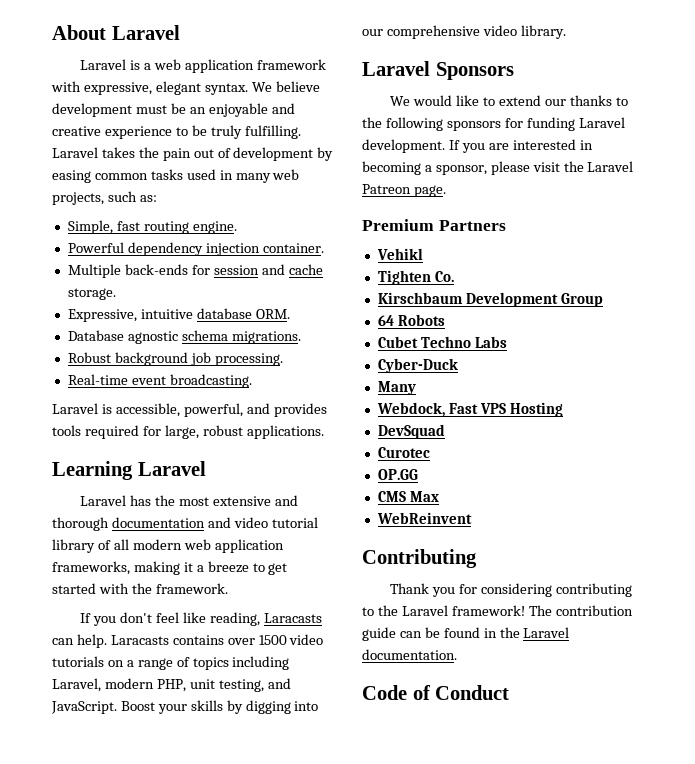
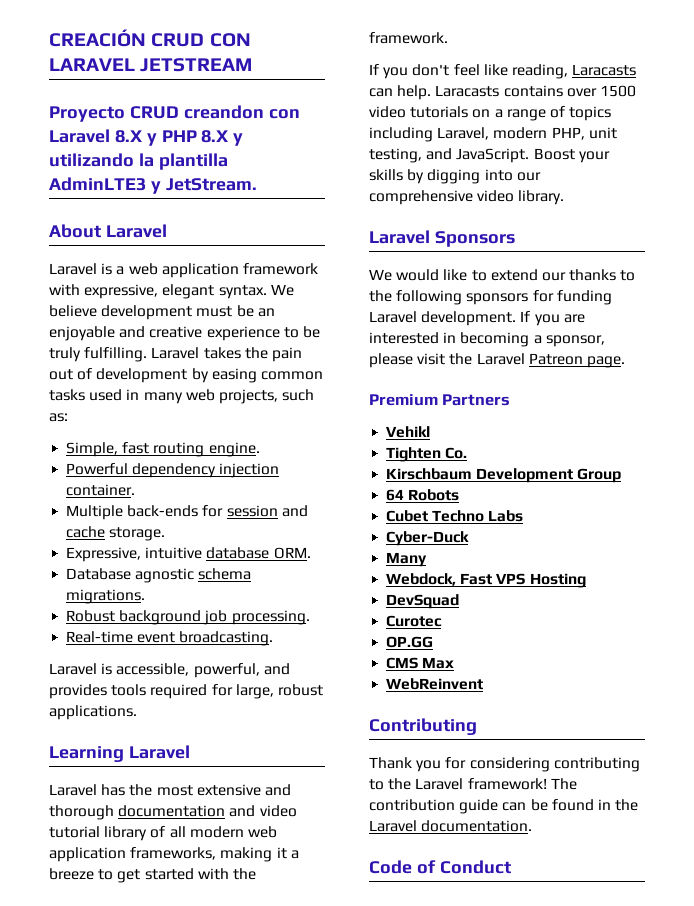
+ CREACIÓN CRUD CON LARAVEL JETSTREAM
+ Proyecto CRUD creandon con Laravel 8.X y PHP 8.X y utilizando la plantilla AdminLTE3 y JetStream.

